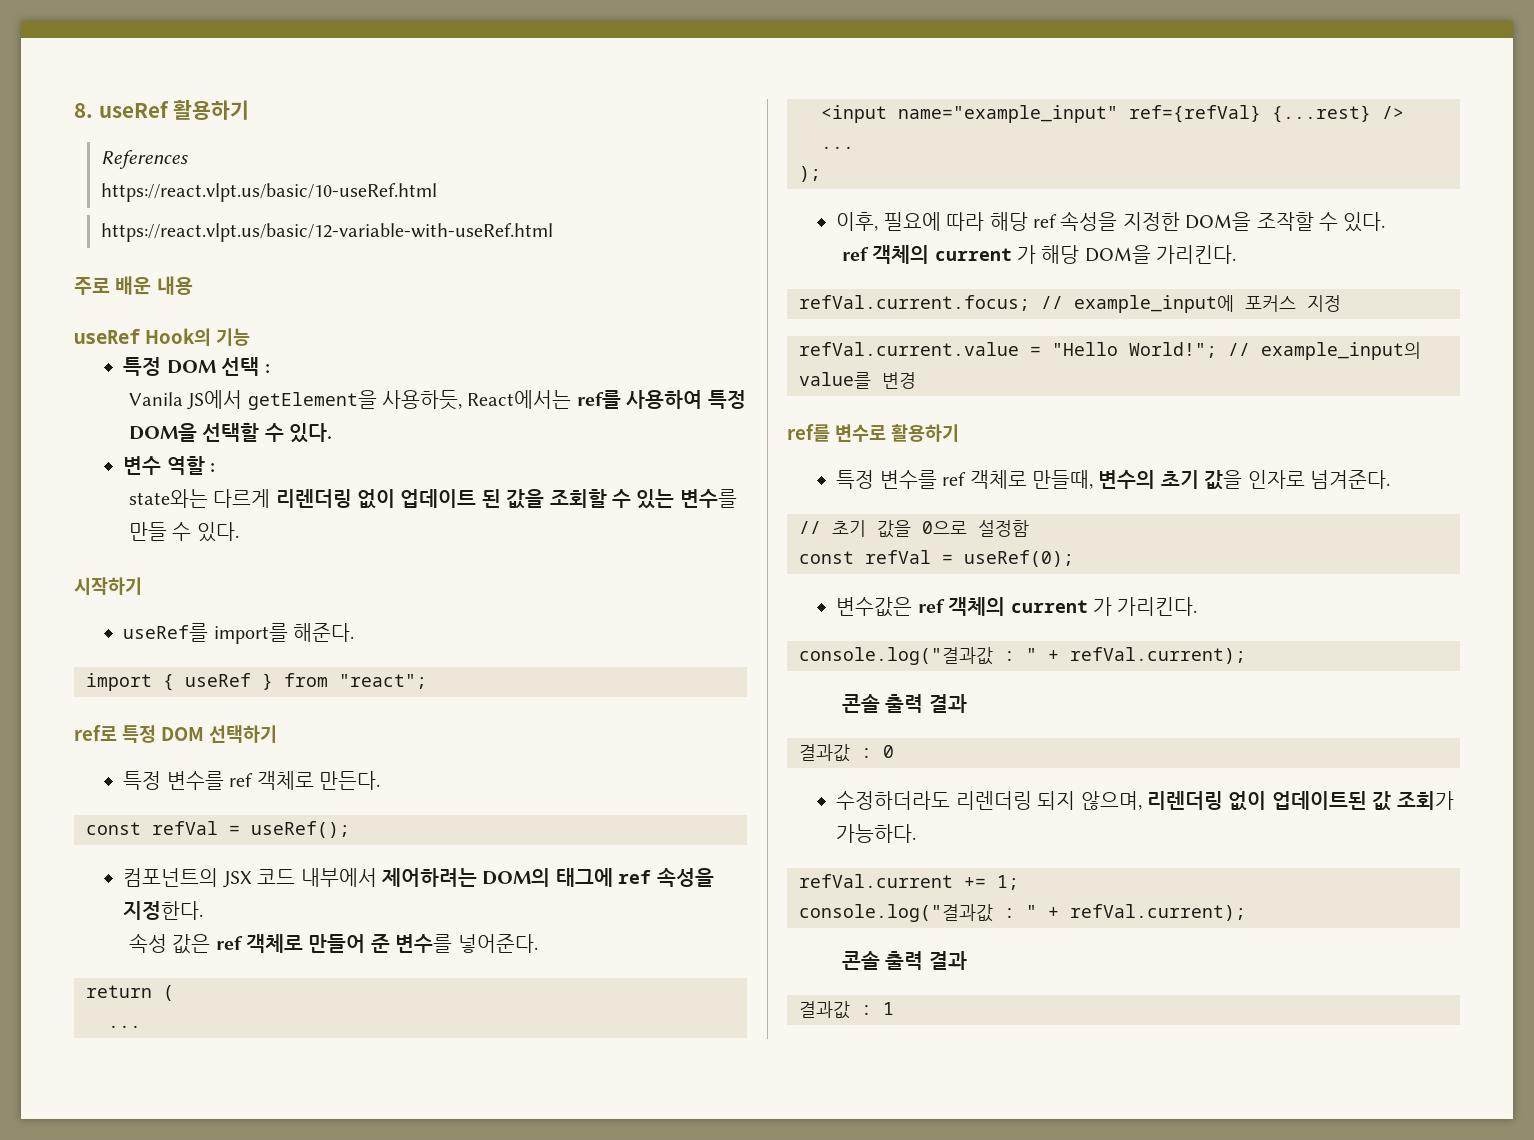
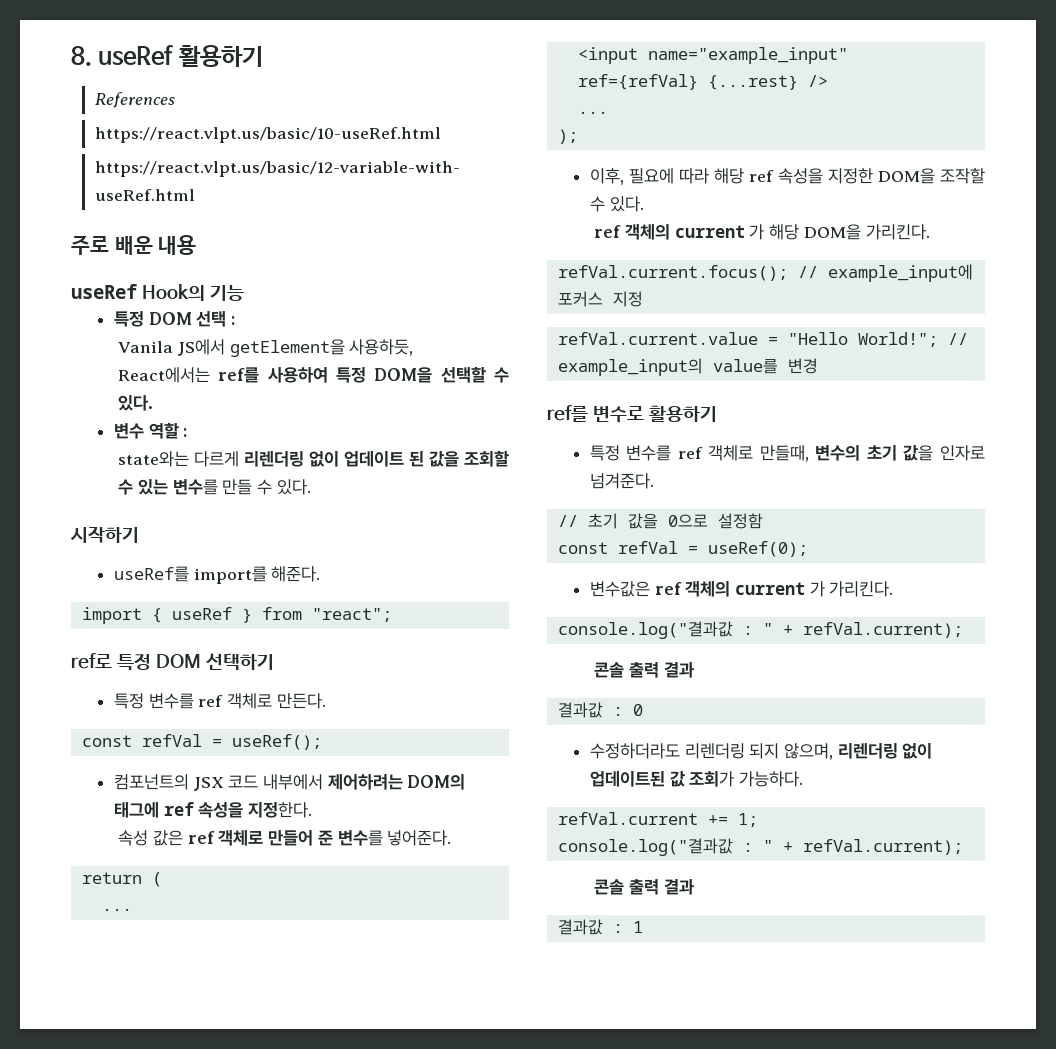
- refVal.current.focus; // example_input에 포커스 지정
+ refVal.current.focus(); // example_input에 포커스 지정

